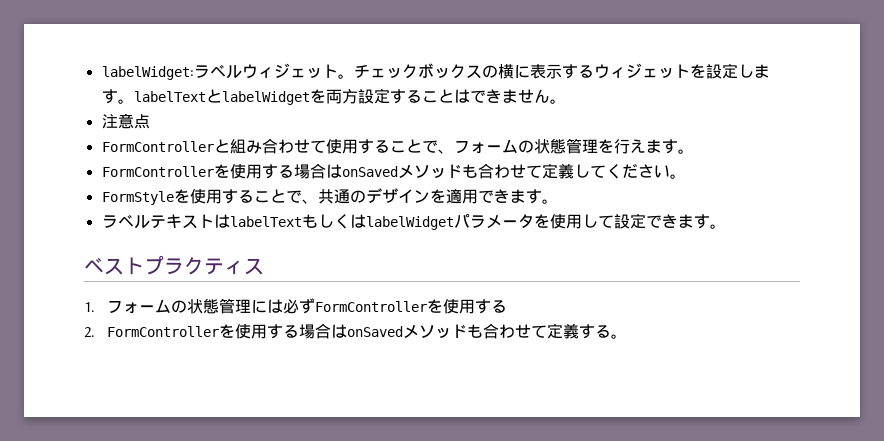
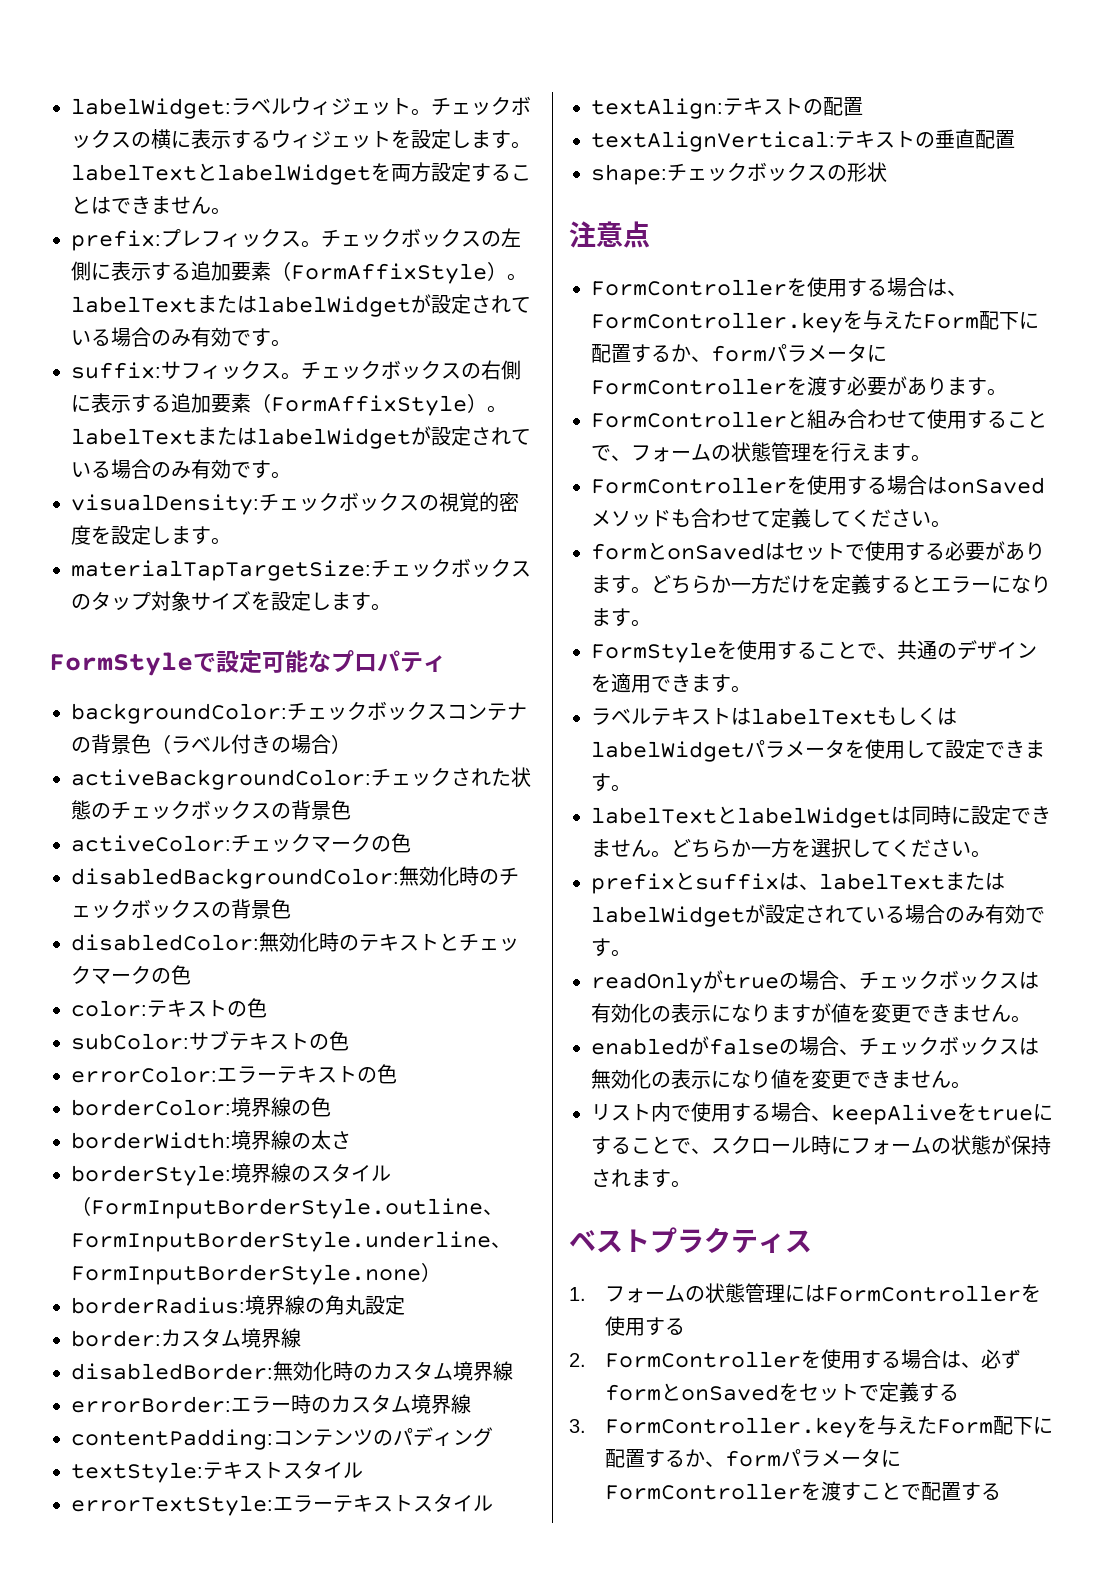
+ prefix:プレフィックス。チェックボックスの左側に表示する追加要素（FormAffixStyle）。labelTextまたはlabelWidgetが設定されている場合のみ有効です。
+ suffix:サフィックス。チェックボックスの右側に表示する追加要素（FormAffixStyle）。labelTextまたはlabelWidgetが設定されている場合のみ有効です。
+ visualDensity:チェックボックスの視覚的密度を設定します。
+ materialTapTargetSize:チェックボックスのタップ対象サイズを設定します。
+ FormStyleで設定可能なプロパティ
+ backgroundColor:チェックボックスコンテナの背景色（ラベル付きの場合）
+ activeBackgroundColor:チェックされた状態のチェックボックスの背景色
+ activeColor:チェックマークの色
+ disabledBackgroundColor:無効化時のチェックボックスの背景色
+ disabledColor:無効化時のテキストとチェックマークの色
+ color:テキストの色
+ subColor:サブテキストの色
+ errorColor:エラーテキストの色
+ borderColor:境界線の色
+ borderWidth:境界線の太さ
+ borderStyle:境界線のスタイル（FormInputBorderStyle.outline、FormInputBorderStyle.underline、FormInputBorderStyle.none）
+ borderRadius:境界線の角丸設定
+ border:カスタム境界線
+ disabledBorder:無効化時のカスタム境界線
+ errorBorder:エラー時のカスタム境界線
+ contentPadding:コンテンツのパディング
+ textStyle:テキストスタイル
+ errorTextStyle:エラーテキストスタイル
+ textAlign:テキストの配置
+ textAlignVertical:テキストの垂直配置
+ shape:チェックボックスの形状
  注意点
+ FormControllerを使用する場合は、FormController.keyを与えたForm配下に配置するか、formパラメータにFormControllerを渡す必要があります。
+ formとonSavedはセットで使用する必要があります。どちらか一方だけを定義するとエラーになります。
+ labelTextとlabelWidgetは同時に設定できません。どちらか一方を選択してください。
+ prefixとsuffixは、labelTextまたはlabelWidgetが設定されている場合のみ有効です。
+ readOnlyがtrueの場合、チェックボックスは有効化の表示になりますが値を変更できません。
+ enabledがfalseの場合、チェックボックスは無効化の表示になり値を変更できません。
+ リスト内で使用する場合、keepAliveをtrueにすることで、スクロール時にフォームの状態が保持されます。
- 1.フォームの状態管理には必ずFormControllerを使用する
+ 1.フォームの状態管理にはFormControllerを使用する
- 2. FormControllerを使用する場合はonSavedメソッドも合わせて定義する。
+ 2. FormControllerを使用する場合は、必ずformとonSavedをセットで定義する
+ 3. FormController.keyを与えたForm配下に配置するか、formパラメータにFormControllerを渡すことで配置する

